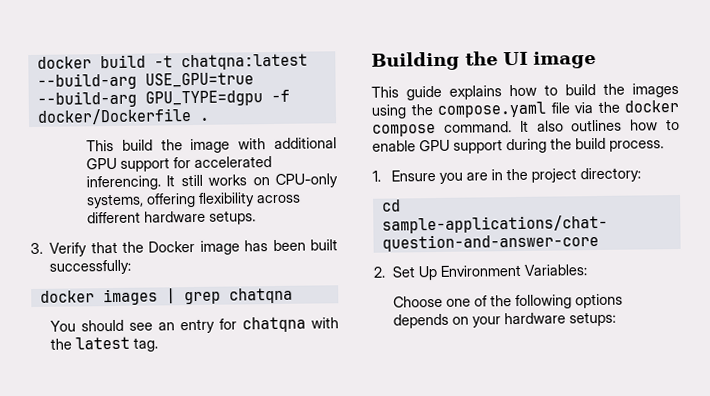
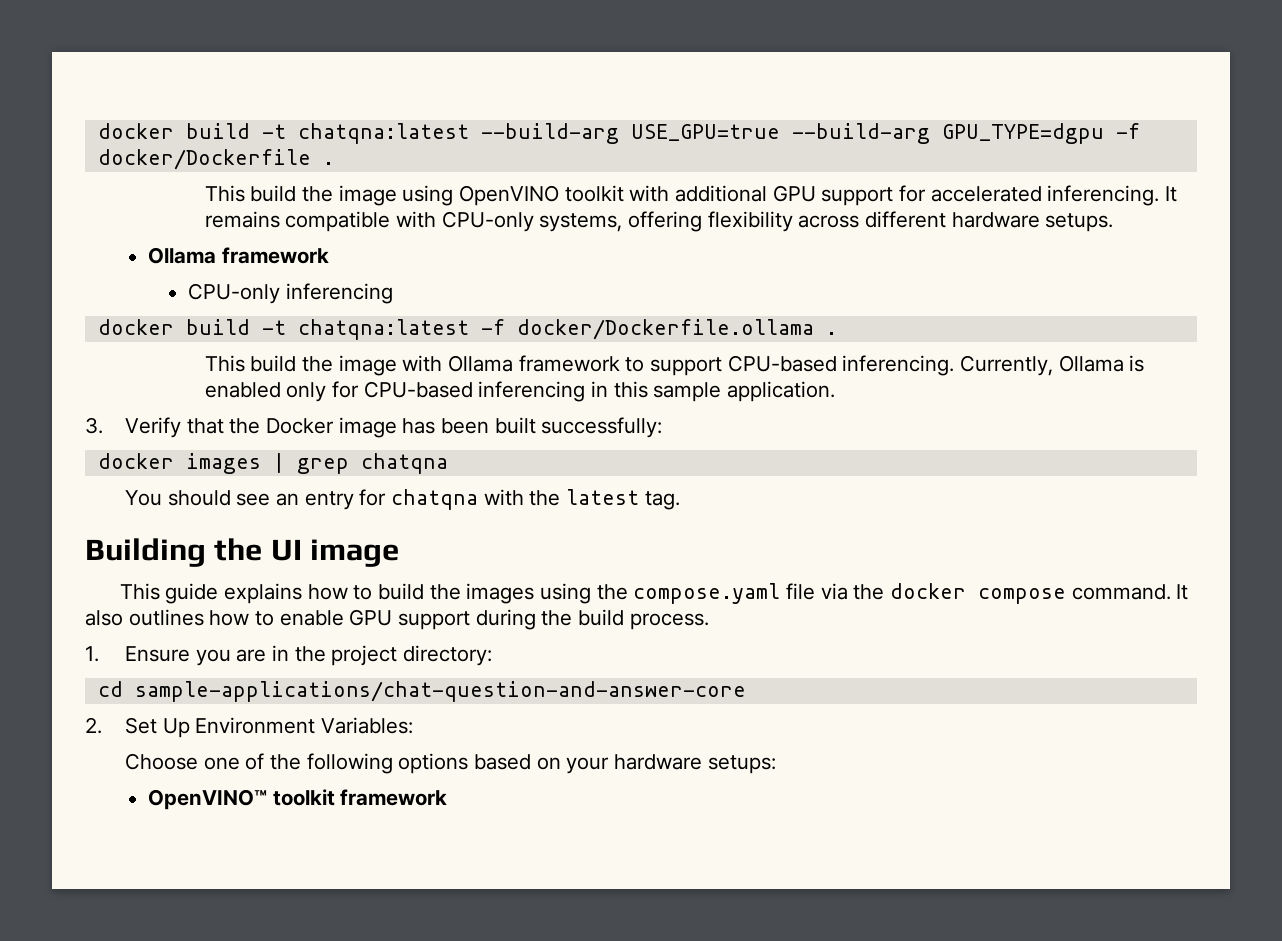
- This build the image with additional GPU support for accelerated inferencing.
+ This build the image using OpenVINO toolkit with additional GPU support for accelerated inferencing.
- It still works on CPU-only systems, offering flexibility across different hardware setups.
+ It remains compatible with CPU-only systems, offering flexibility across different hardware setups.
+ Ollama framework
+ CPU-only inferencing
+ docker build -t chatqna:latest -f docker/Dockerfile.ollama .
+ This build the image with Ollama framework to support CPU-based inferencing. Currently, Ollama is enabled only for CPU-based inferencing in this sample application.
- Choose one of the following options depends on your hardware setups:
+ Choose one of the following options based on your hardware setups:
+ OpenVINO™ toolkit framework

